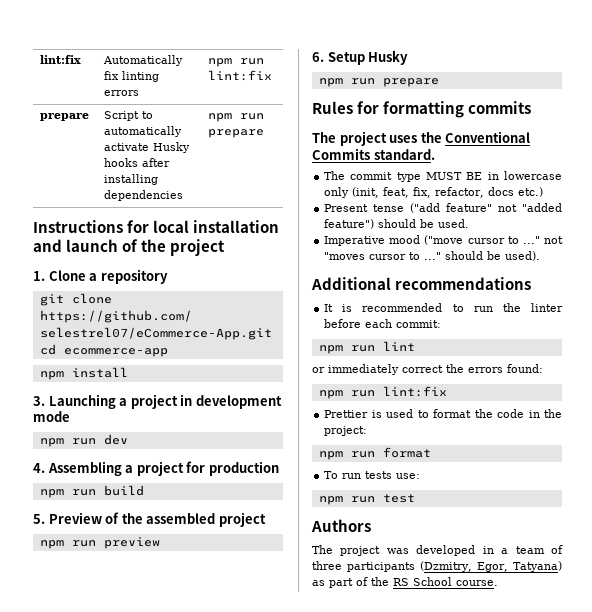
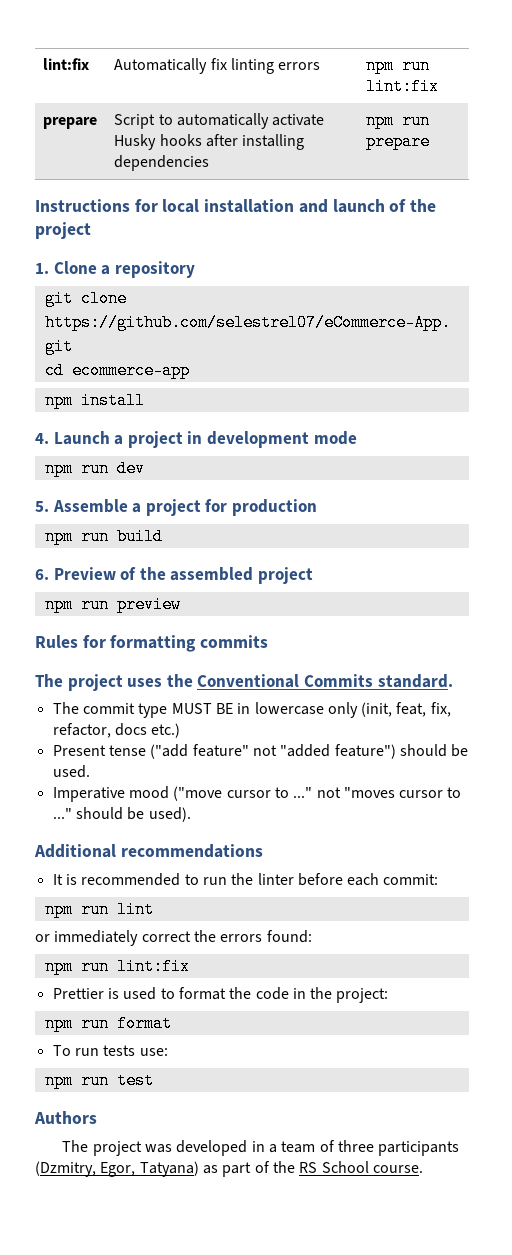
- 3. Launching a project in development mode
+ 4. Launch a project in development mode
- 4. Assembling a project for production
+ 5. Assemble a project for production
- 5. Preview of the assembled project
+ 6. Preview of the assembled project
- 6. Setup Husky
- npm run prepare

